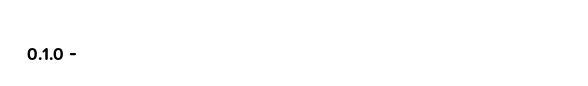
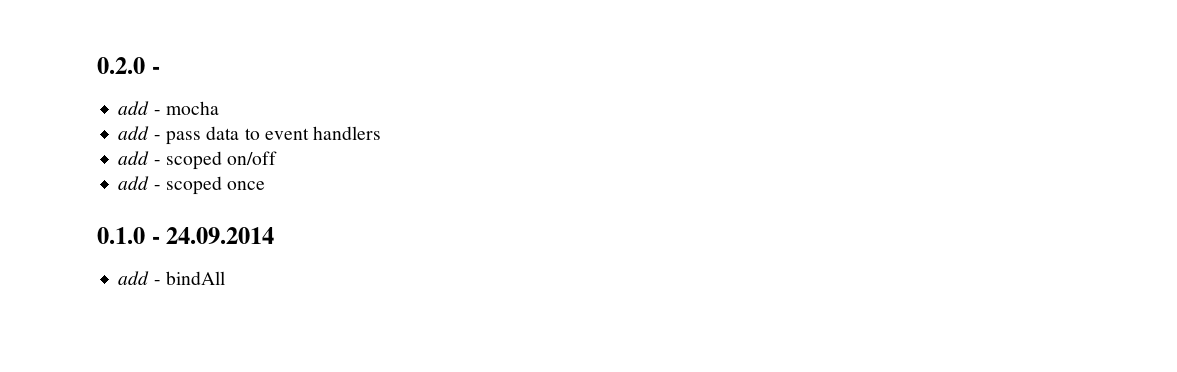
- 0.1.0 -
+ 0.2.0 -
+ add - mocha
+ add - pass data to event handlers
+ add - scoped on/off
+ add - scoped once
+ 0.1.0 - 24.09.2014
+ add - bindAll

